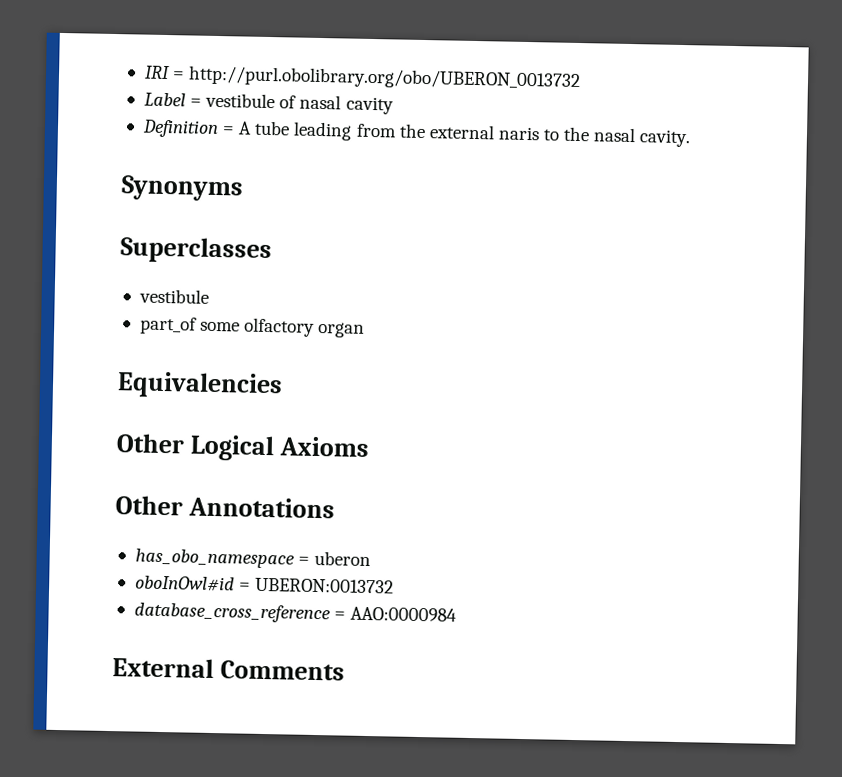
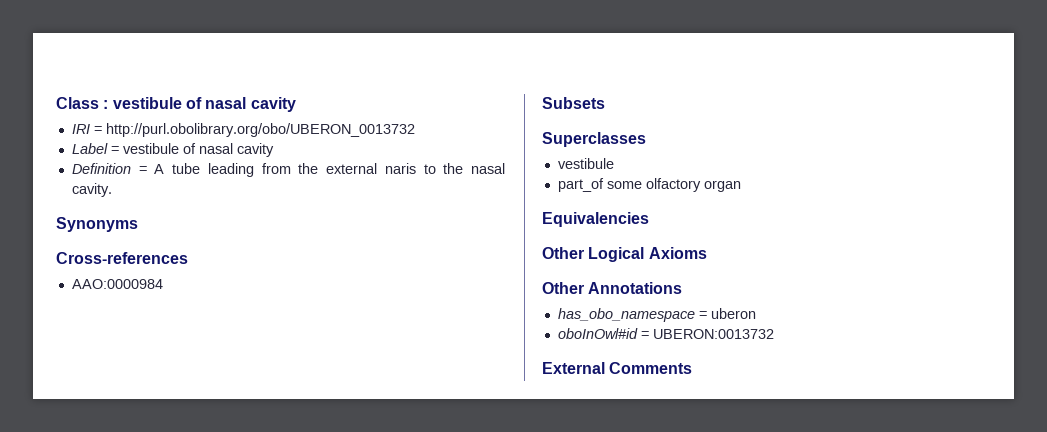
+ Class : vestibule of nasal cavity
+ Cross-references
+ AAO:0000984
+ Subsets
- database_cross_reference = AAO:0000984

